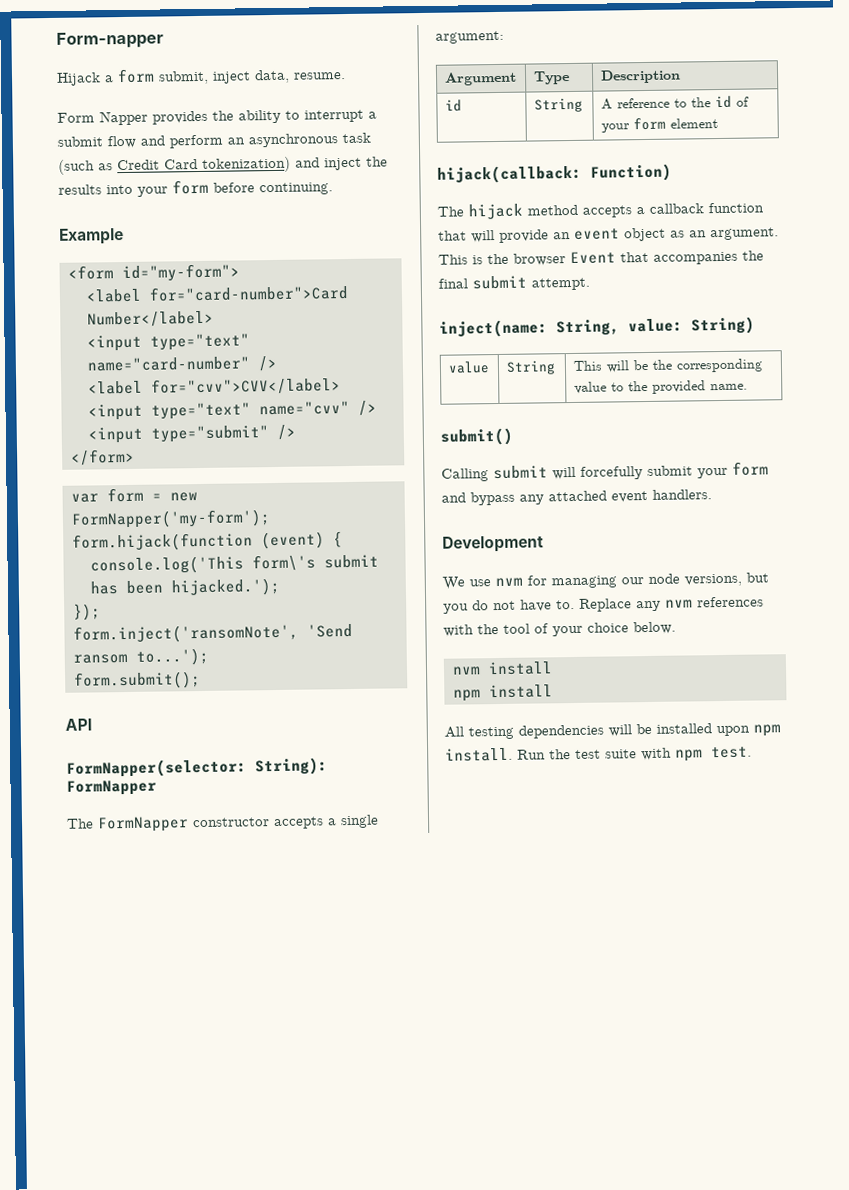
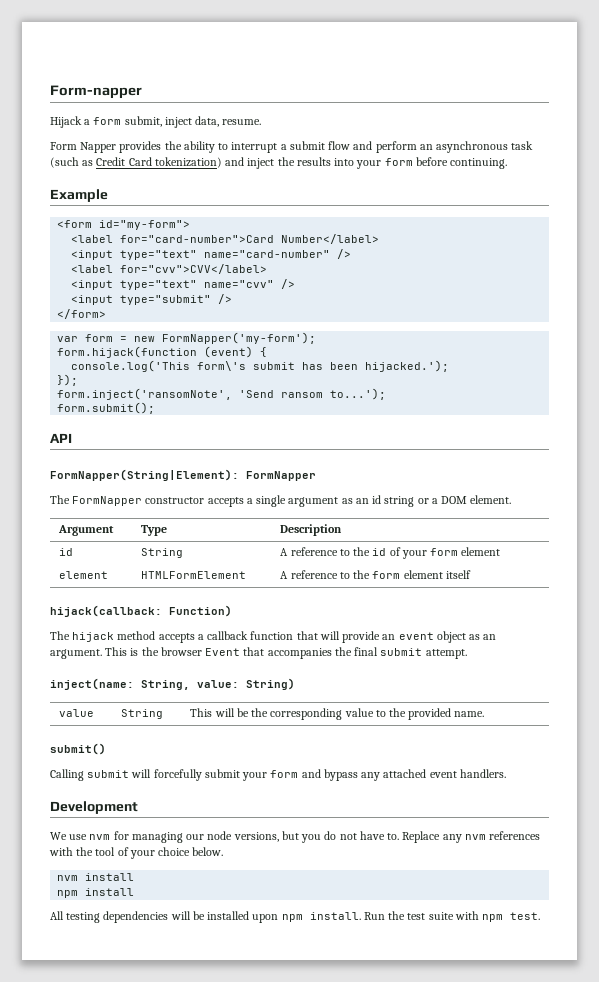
- FormNapper(selector: String): FormNapper
+ FormNapper(String|Element): FormNapper
- The FormNapper constructor accepts a single argument:
+ The FormNapper constructor accepts a single argument as an id string or a DOM element.
+ element | HTMLFormElement | A reference to the form element itself

